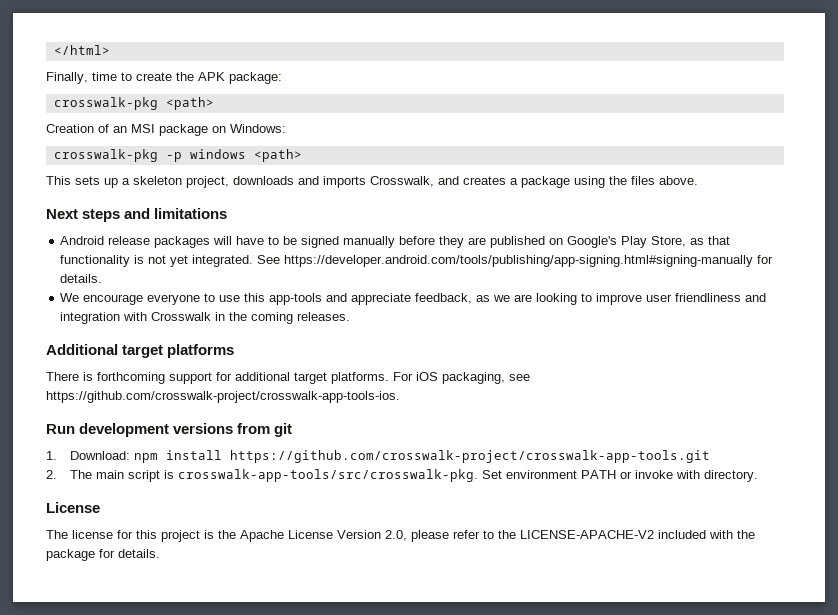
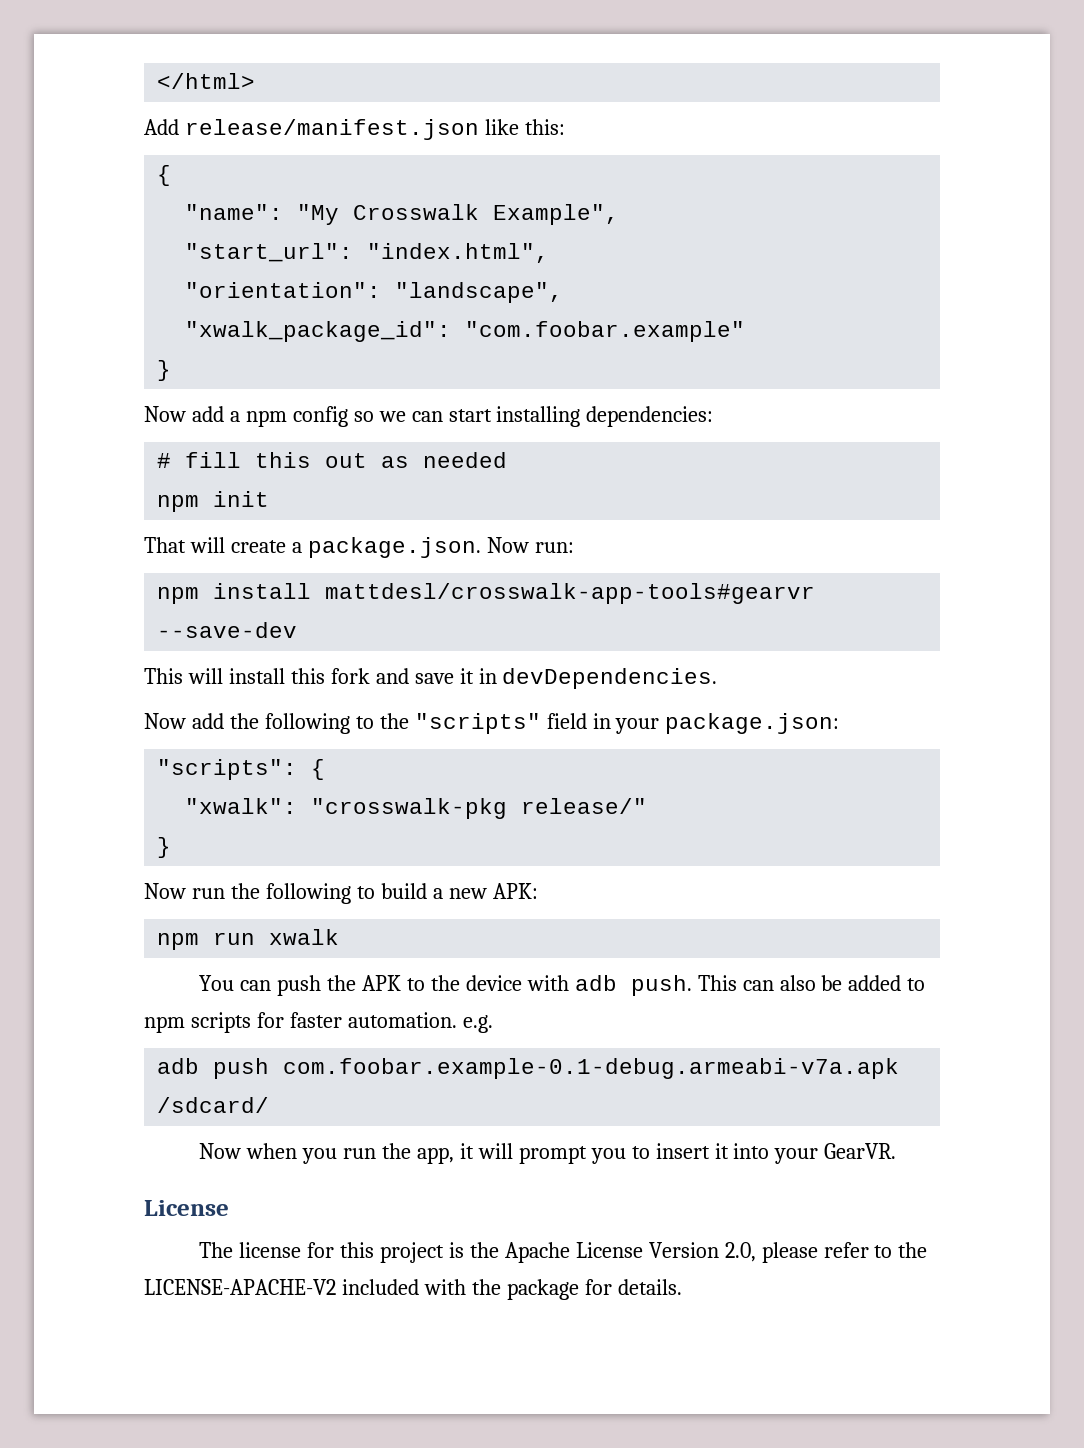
- Finally, time to create the APK package:
- crosswalk-pkg <path>
- Creation of an MSI package on Windows:
- crosswalk-pkg -p windows <path>
- This sets up a skeleton project, downloads and imports Crosswalk, and creates a package using the files above.
- Next steps and limitations
- Android release packages will have to be signed manually before they are published on Google's Play Store, as that functionality is not yet integrated. See https://developer.android.com/tools/publishing/app-signing.html#signing-manually for details.
- We encourage everyone to use this app-tools and appreciate feedback, as we are looking to improve user friendliness and integration with Crosswalk in the coming releases.
- Additional target platforms
- There is forthcoming support for additional target platforms. For iOS packaging, see https://github.com/crosswalk-project/crosswalk-app-tools-ios.
- Run development versions from git
- 1. Download: npm install https://github.com/crosswalk-project/crosswalk-app-tools.git
- 2. The main script is crosswalk-app-tools/src/crosswalk-pkg. Set environment PATH or invoke with directory.
+ Add release/manifest.json like this:
+ {
+ "name": "My Crosswalk Example",
+ "start_url": "index.html",
+ "orientation": "landscape",
+ "xwalk_package_id": "com.foobar.example"
+ }
+ Now add a npm config so we can start installing dependencies:
+ # fill this out as needed
+ npm init
+ That will create a package.json. Now run:
+ npm install mattdesl/crosswalk-app-tools#gearvr --save-dev
+ This will install this fork and save it in devDependencies.
+ Now add the following to the "scripts" field in your package.json:
+ "scripts": {
+ "xwalk": "crosswalk-pkg release/"
+ }
+ Now run the following to build a new APK:
+ npm run xwalk
+ You can push the APK to the device with adb push. This can also be added to npm scripts for faster automation. e.g.
+ adb push com.foobar.example-0.1-debug.armeabi-v7a.apk /sdcard/
+ Now when you run the app, it will prompt you to insert it into your GearVR.

